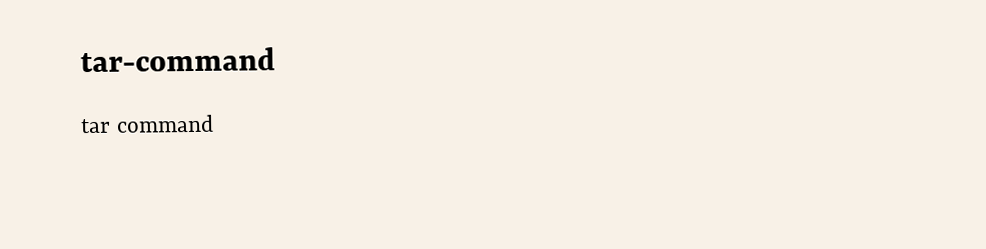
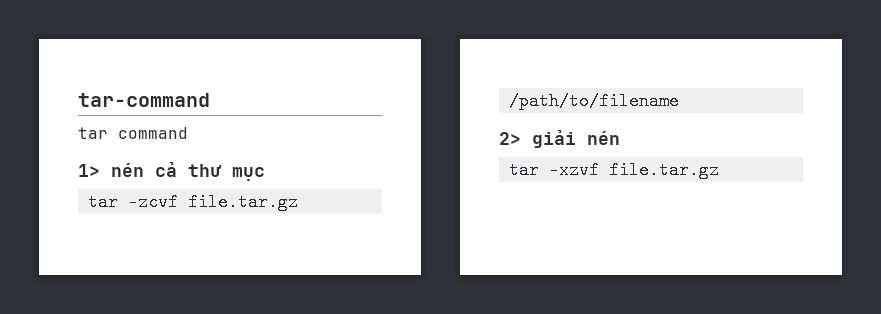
+ 1> nén cả thư mục
+ tar -zcvf file.tar.gz /path/to/filename
+ 2> giải nén
+ tar -xzvf file.tar.gz

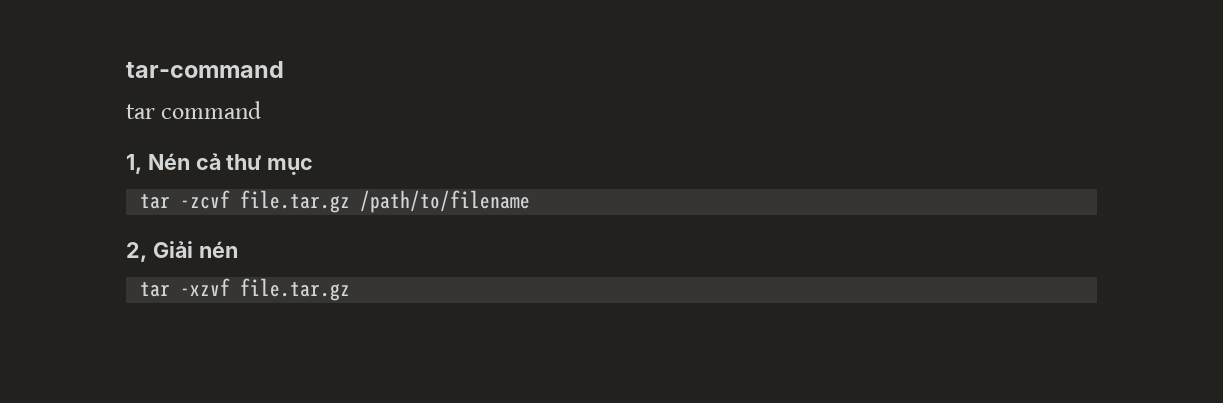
- 1> nén cả thư mục
+ 1, Nén cả thư mục
- 2> giải nén
+ 2, Giải nén

